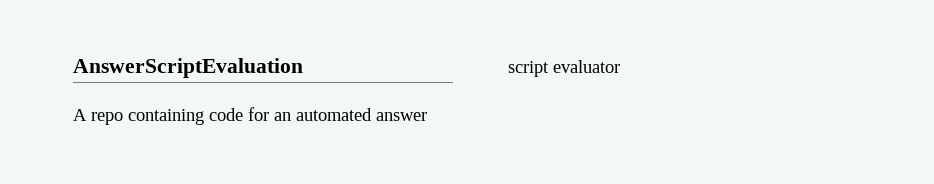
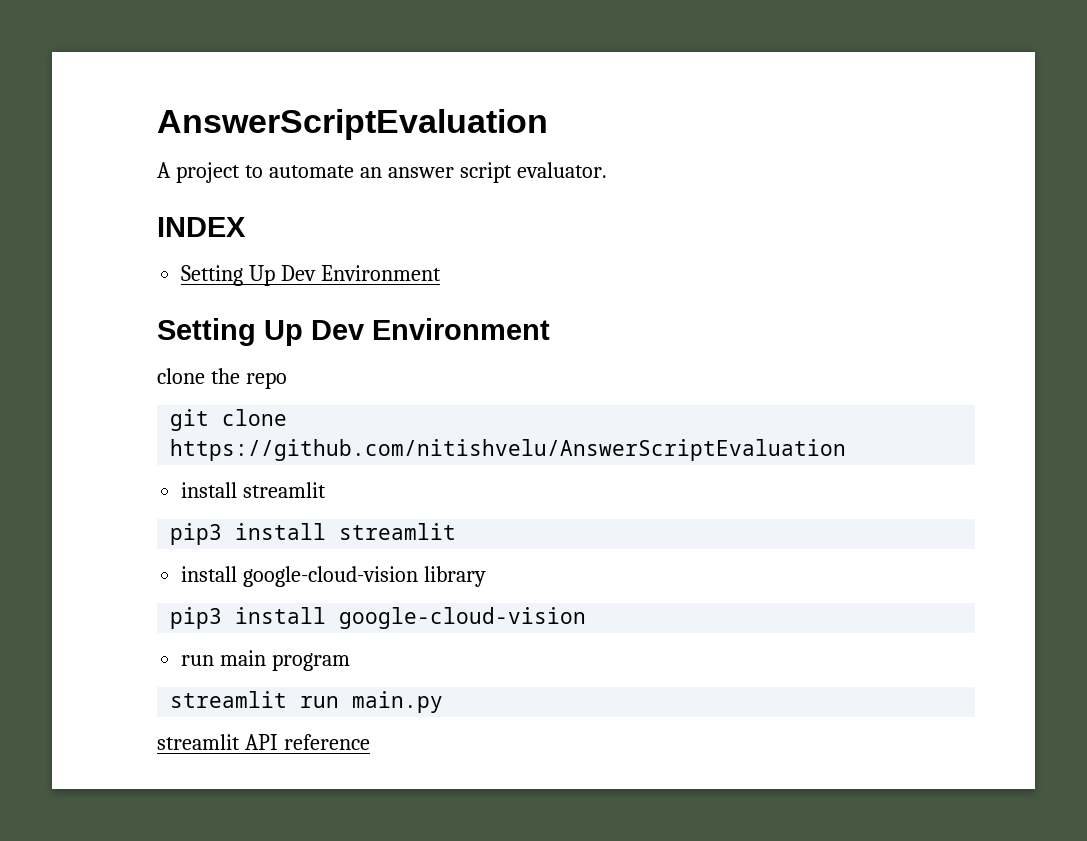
- A repo containing code for an automated answer script evaluator
+ A project to automate an answer script evaluator.
+ INDEX
+ Setting Up Dev Environment
+ Setting Up Dev Environment
+ clone the repo
+ git clone https://github.com/nitishvelu/AnswerScriptEvaluation
+ install streamlit
+ pip3 install streamlit
+ install google-cloud-vision library
+ pip3 install google-cloud-vision
+ run main program
+ streamlit run main.py
+ streamlit API reference

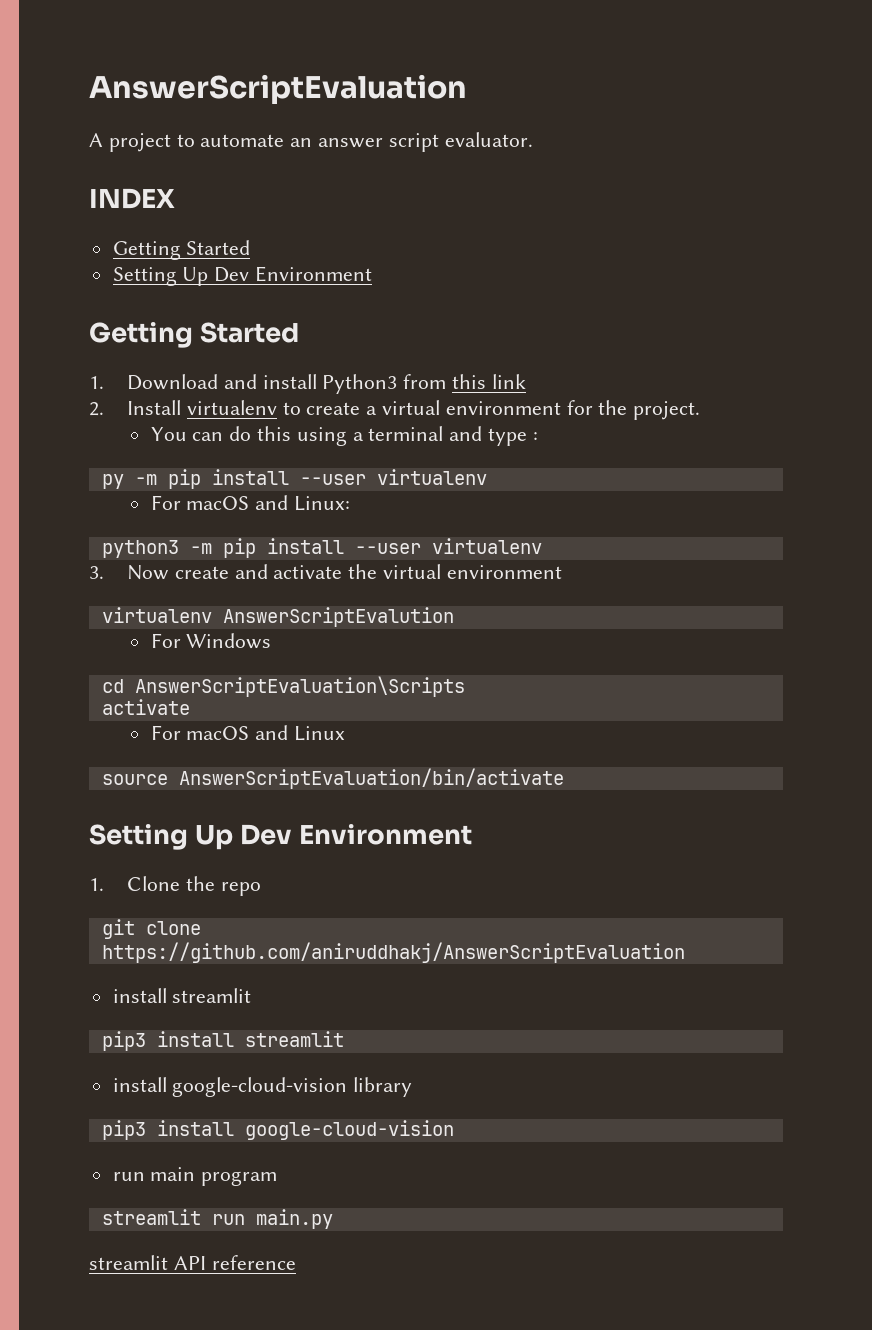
  INDEX
+ Getting Started
  Setting Up Dev Environment
+ Getting Started
+ 1. Download and install Python3 from this link
+ 2. Install virtualenv to create a virtual environment for the project.
+ You can do this using a terminal and type :
+ py -m pip install --user virtualenv
+ For macOS and Linux:
+ python3 -m pip install --user virtualenv
+ 3. Now create and activate the virtual environment
+ virtualenv AnswerScriptEvalution
+ For Windows
+ cd AnswerScriptEvaluation\Scripts
+ activate
+ For macOS and Linux
+ source AnswerScriptEvaluation/bin/activate
  Setting Up Dev Environment
- clone the repo
+ 1. Clone the repo
- git clone https://github.com/nitishvelu/AnswerScriptEvaluation
+ git clone https://github.com/aniruddhakj/AnswerScriptEvaluation

